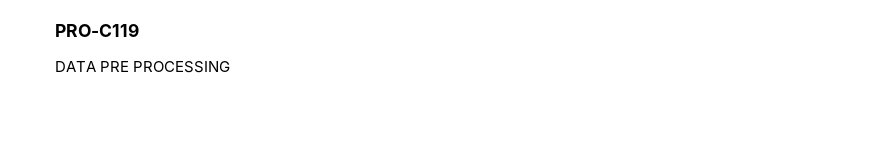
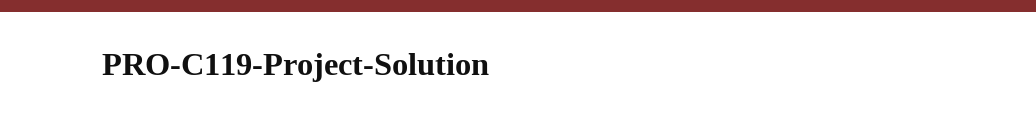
- PRO-C119
- DATA PRE PROCESSING
+ PRO-C119-Project-Solution

